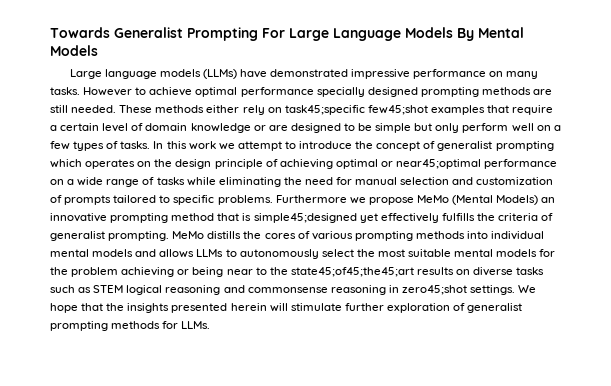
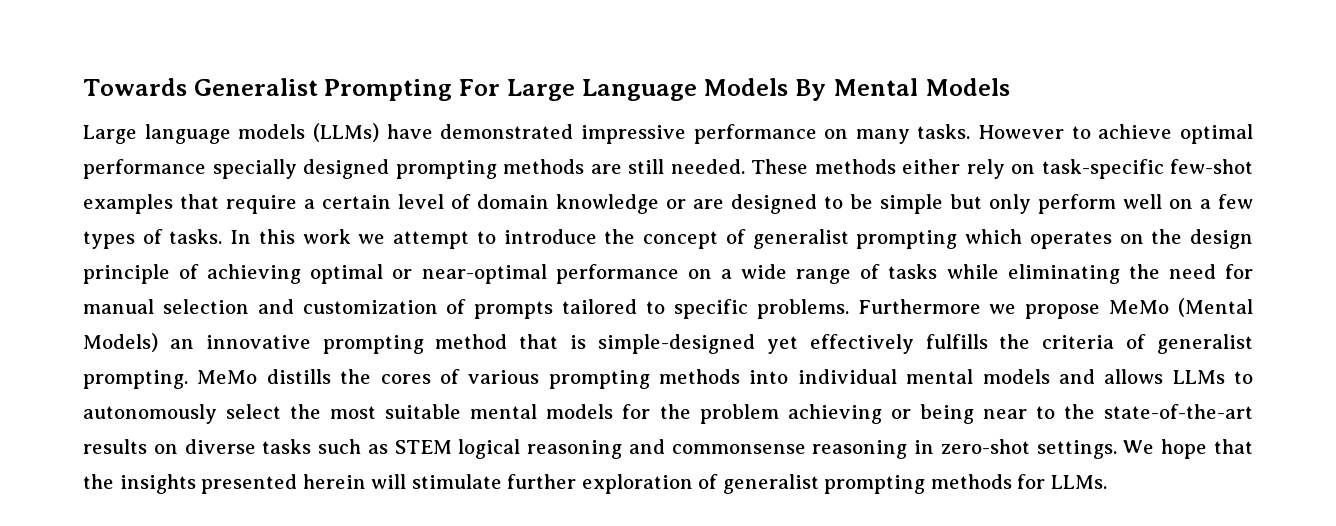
- These methods either rely on task45;specific few45;shot examples that require a certain level of domain knowledge or are designed to be simple but only perform well on a few types of tasks.
+ These methods either rely on task-specific few-shot examples that require a certain level of domain knowledge or are designed to be simple but only perform well on a few types of tasks.
- In this work we attempt to introduce the concept of generalist prompting which operates on the design principle of achieving optimal or near45;optimal performance on a wide range of tasks while eliminating the need for manual selection and customization of prompts tailored to specific problems.
+ In this work we attempt to introduce the concept of generalist prompting which operates on the design principle of achieving optimal or near-optimal performance on a wide range of tasks while eliminating the need for manual selection and customization of prompts tailored to specific problems.
- Furthermore we propose MeMo (Mental Models) an innovative prompting method that is simple45;designed yet effectively fulfills the criteria of generalist prompting.
+ Furthermore we propose MeMo (Mental Models) an innovative prompting method that is simple-designed yet effectively fulfills the criteria of generalist prompting.
- MeMo distills the cores of various prompting methods into individual mental models and allows LLMs to autonomously select the most suitable mental models for the problem achieving or being near to the state45;of45;the45;art results on diverse tasks such as STEM logical reasoning and commonsense reasoning in zero45;shot settings.
+ MeMo distills the cores of various prompting methods into individual mental models and allows LLMs to autonomously select the most suitable mental models for the problem achieving or being near to the state-of-the-art results on diverse tasks such as STEM logical reasoning and commonsense reasoning in zero-shot settings.

